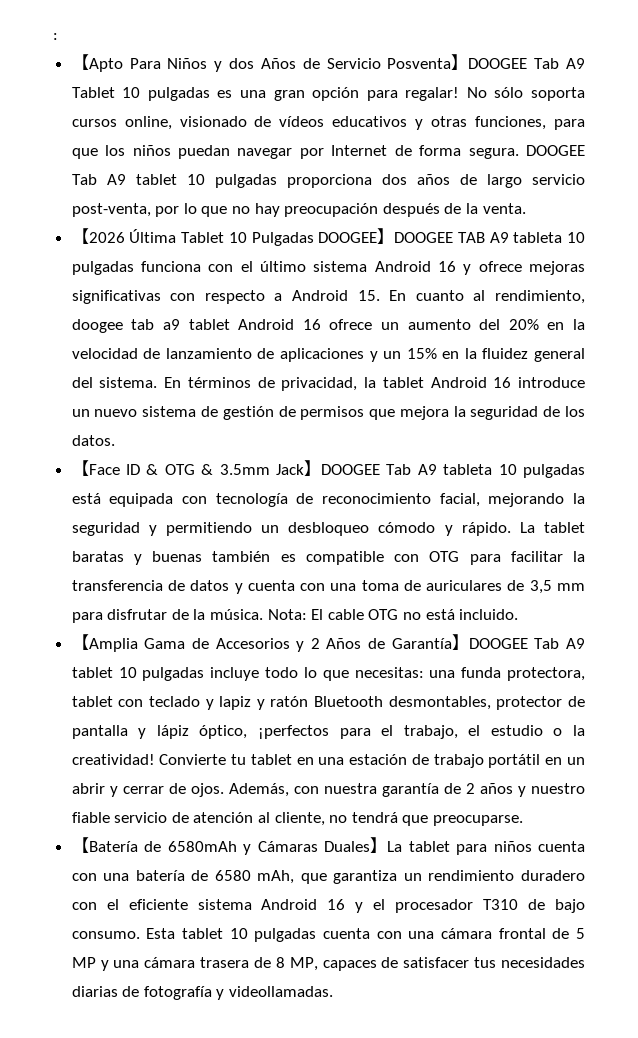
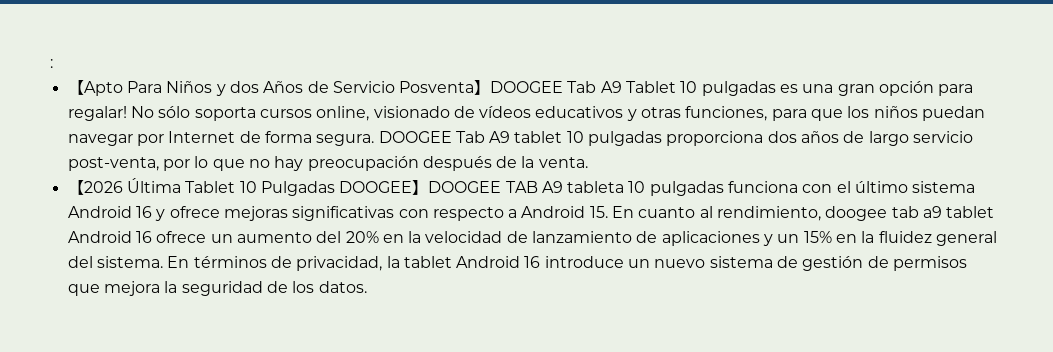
- 【Face ID & OTG & 3.5mm Jack】DOOGEE Tab A9 tableta 10 pulgadas está equipada con tecnología de reconocimiento facial, mejorando la seguridad y permitiendo un desbloqueo cómodo y rápido. La tablet baratas y buenas también es compatible con OTG para facilitar la transferencia de datos y cuenta con una toma de auriculares de 3,5 mm para disfrutar de la música. Nota: El cable OTG no está incluido.
- 【Amplia Gama de Accesorios y 2 Años de Garantía】DOOGEE Tab A9 tablet 10 pulgadas incluye todo lo que necesitas: una funda protectora, tablet con teclado y lapiz y ratón Bluetooth desmontables, protector de pantalla y lápiz óptico, ¡perfectos para el trabajo, el estudio o la creatividad! Convierte tu tablet en una estación de trabajo portátil en un abrir y cerrar de ojos. Además, con nuestra garantía de 2 años y nuestro fiable servicio de atención al cliente, no tendrá que preocuparse.
- 【Batería de 6580mAh y Cámaras Duales】La tablet para niños cuenta con una batería de 6580 mAh, que garantiza un rendimiento duradero con el eficiente sistema Android 16 y el procesador T310 de bajo consumo. Esta tablet 10 pulgadas cuenta con una cámara frontal de 5 MP y una cámara trasera de 8 MP, capaces de satisfacer tus necesidades diarias de fotografía y videollamadas.

